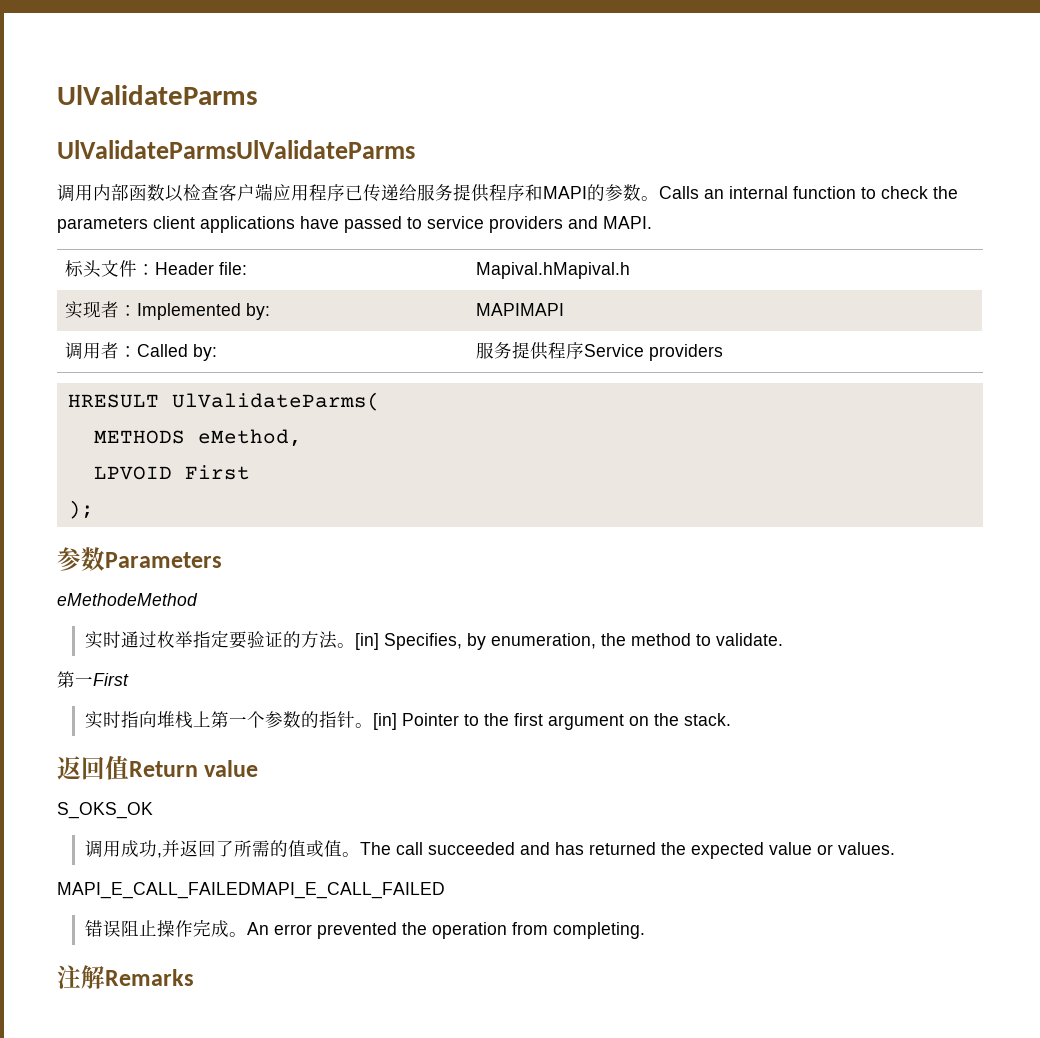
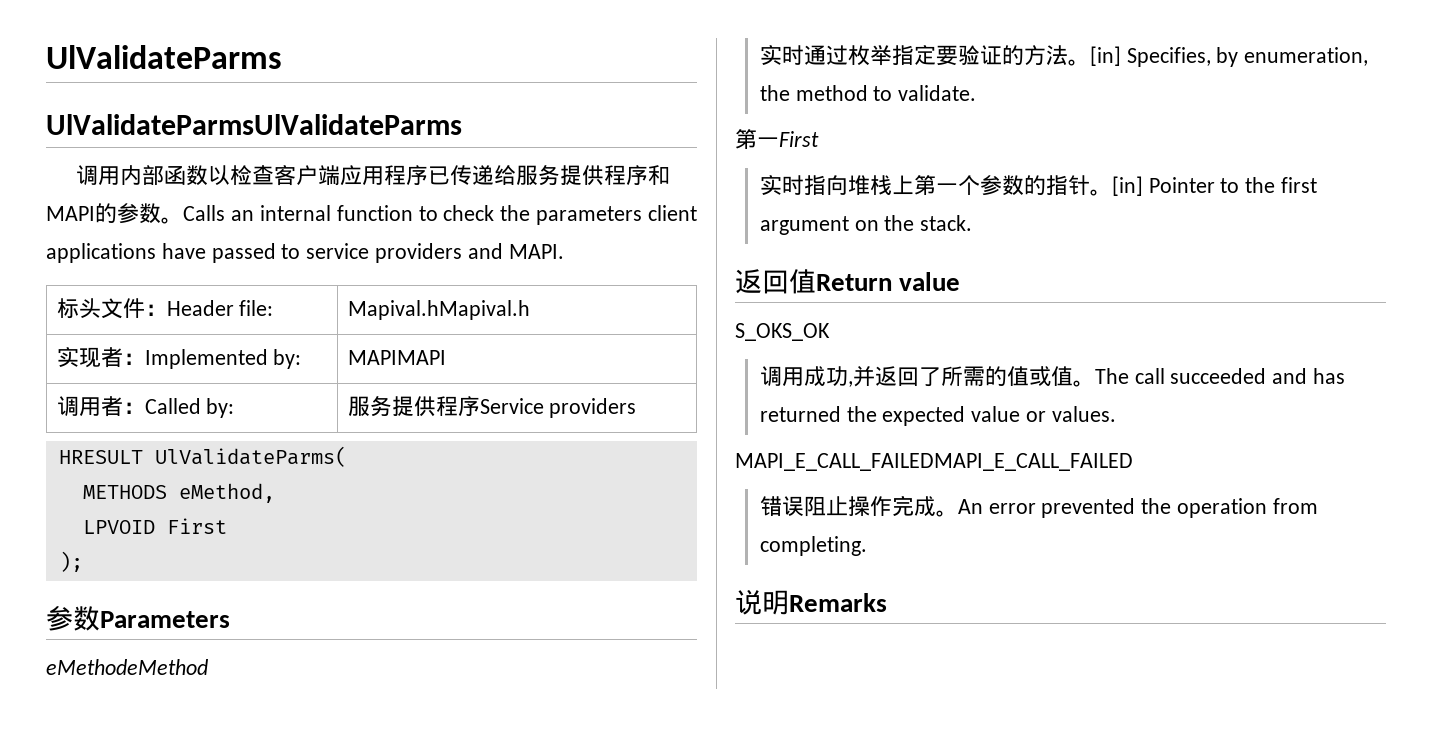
- 注解Remarks
+ 说明Remarks

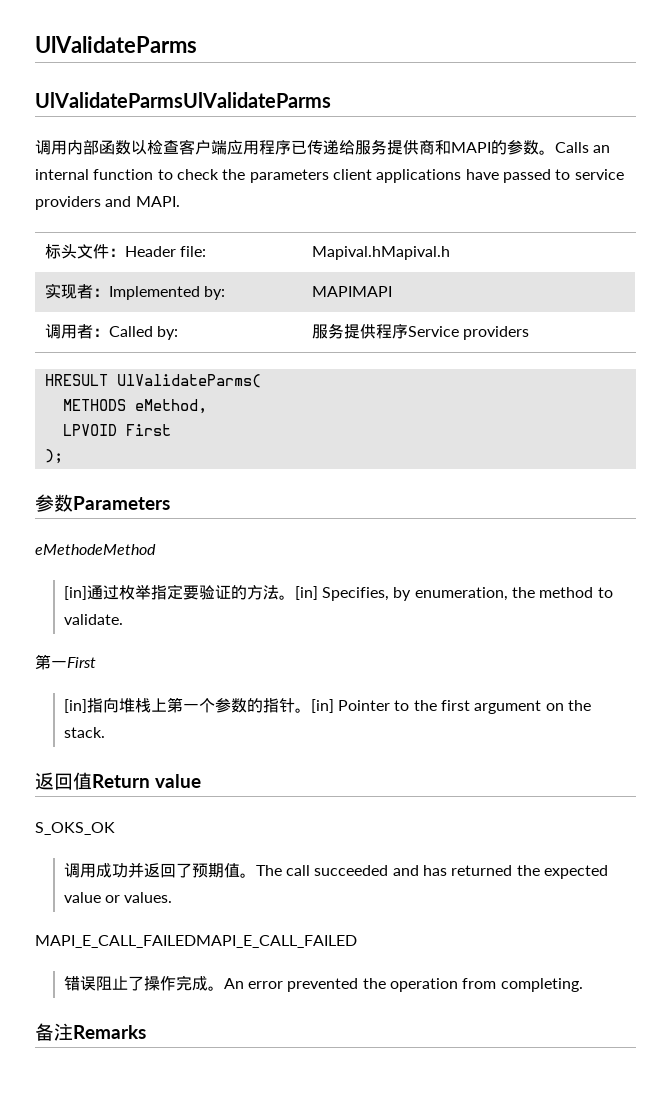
- 调用内部函数以检查客户端应用程序已传递给服务提供程序和MAPI的参数。
+ 调用内部函数以检查客户端应用程序已传递给服务提供商和MAPI的参数。
- 实时通过枚举指定要验证的方法。
+ [in]通过枚举指定要验证的方法。
- 实时指向堆栈上第一个参数的指针。
+ [in]指向堆栈上第一个参数的指针。
- 调用成功,并返回了所需的值或值。
+ 调用成功并返回了预期值。
- 错误阻止操作完成。
+ 错误阻止了操作完成。
- 说明Remarks
+ 备注Remarks

